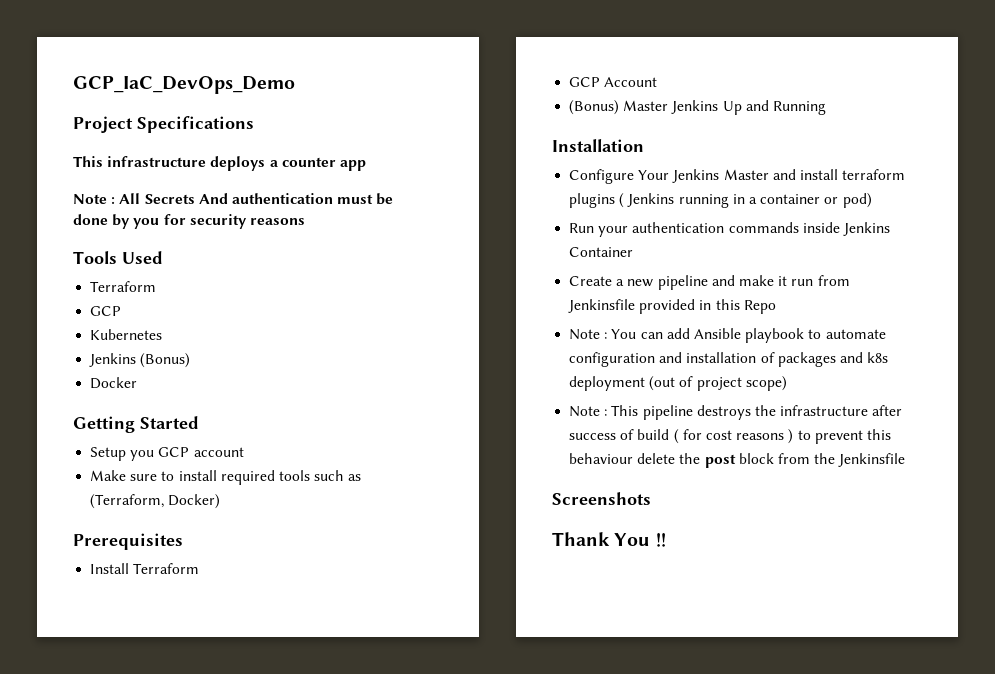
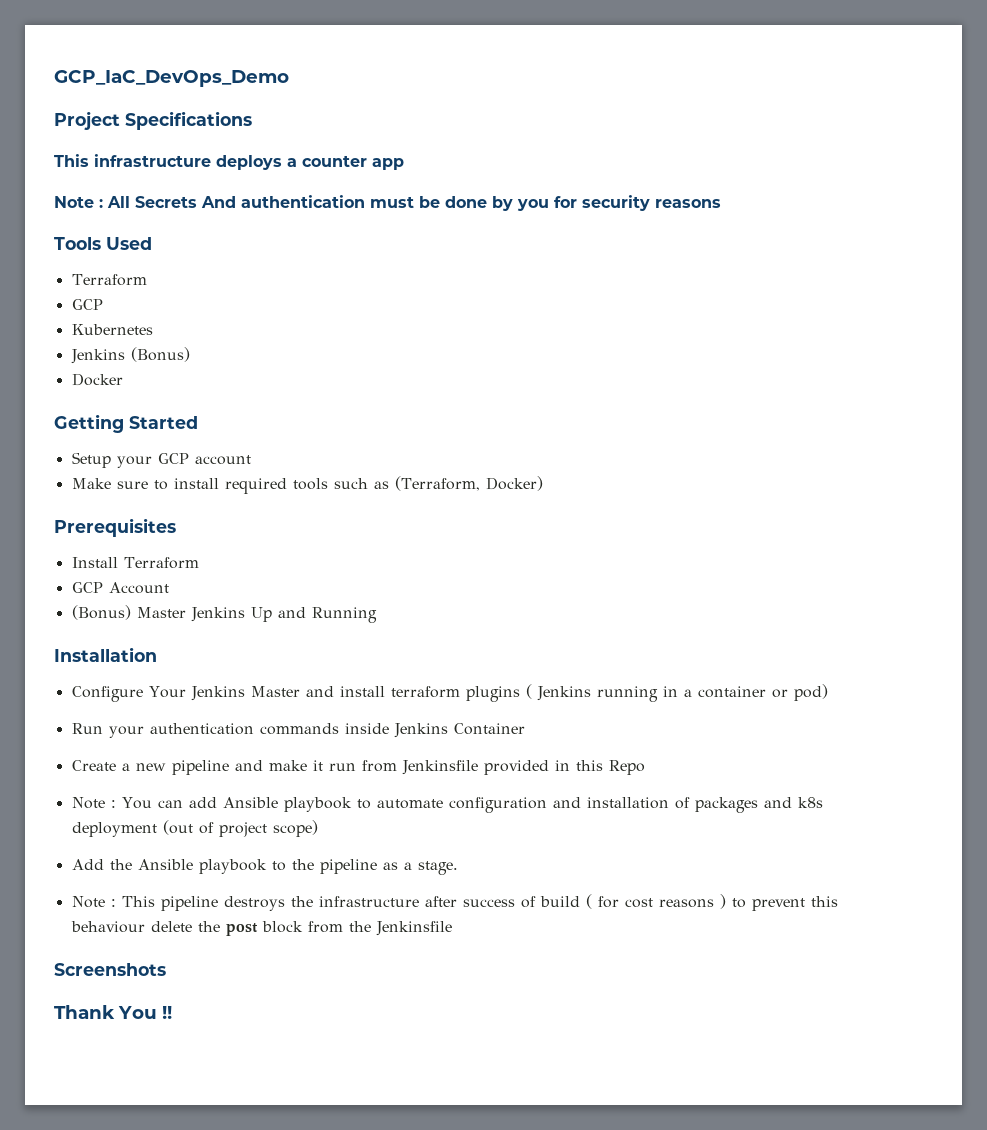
- Setup you GCP account
+ Setup your GCP account
+ Add the Ansible playbook to the pipeline as a stage.

